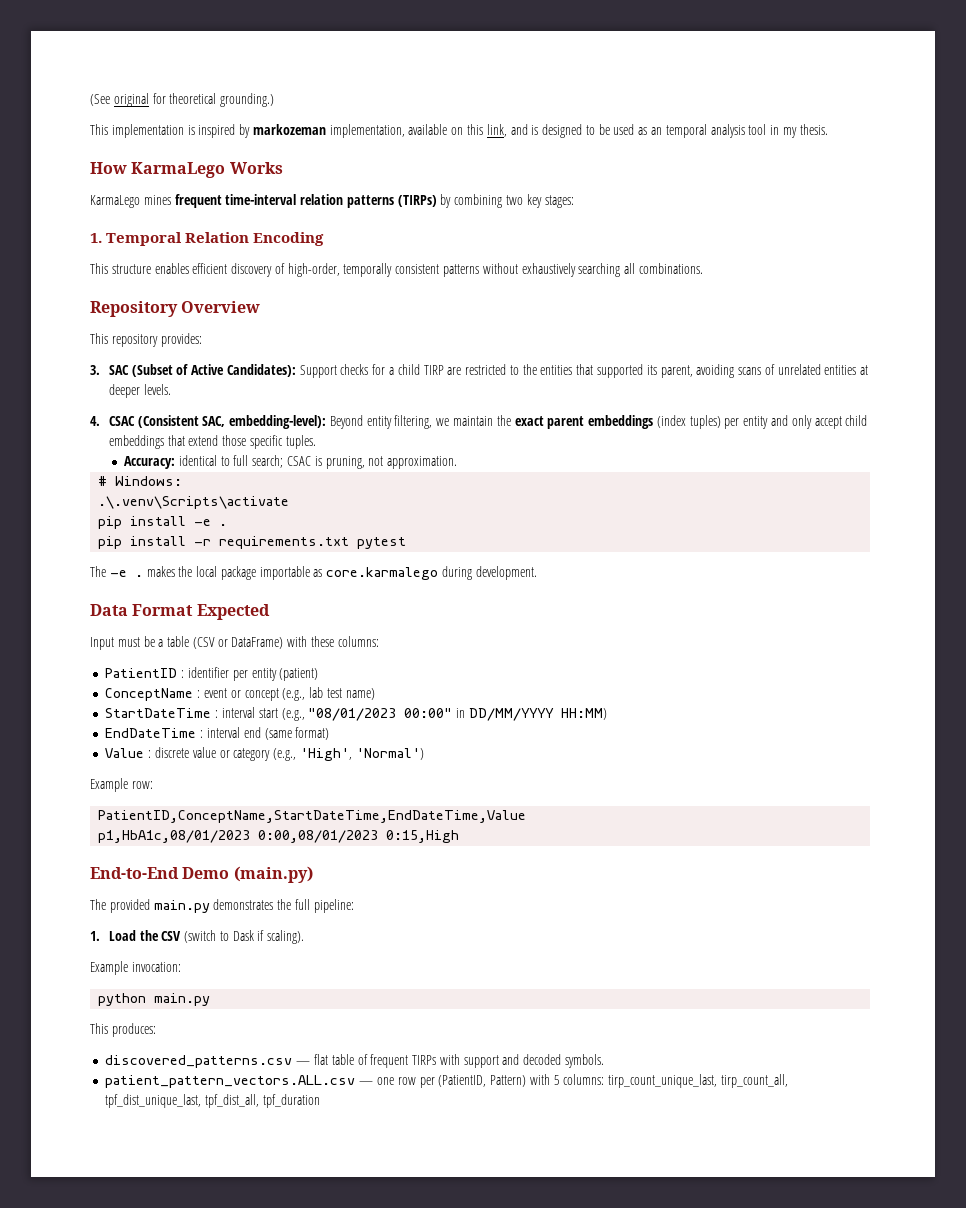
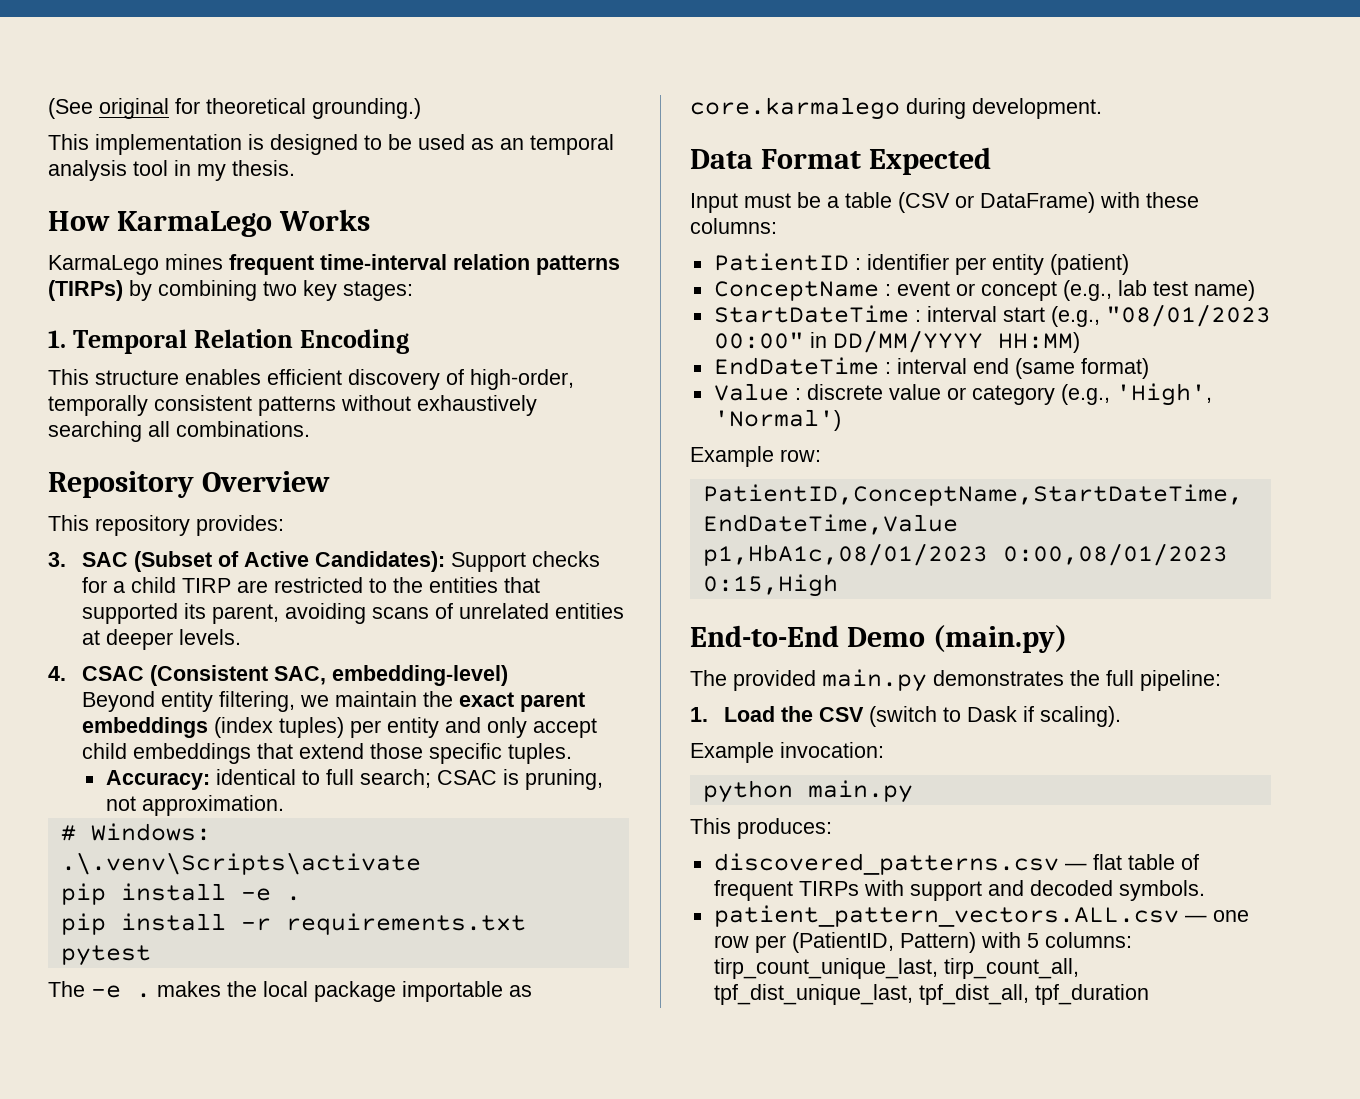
- This implementation is inspired by markozeman implementation, available on this link, and is designed to be used as an temporal analysis tool in my thesis.
+ This implementation is designed to be used as an temporal analysis tool in my thesis.
- 4. CSAC (Consistent SAC, embedding-level): Beyond entity filtering, we maintain the exact parent embeddings (index tuples) per entity and only accept child embeddings that extend those specific tuples.
+ 4. CSAC (Consistent SAC, embedding-level)
+ Beyond entity filtering, we maintain the exact parent embeddings (index tuples) per entity and only accept child embeddings that extend those specific tuples.

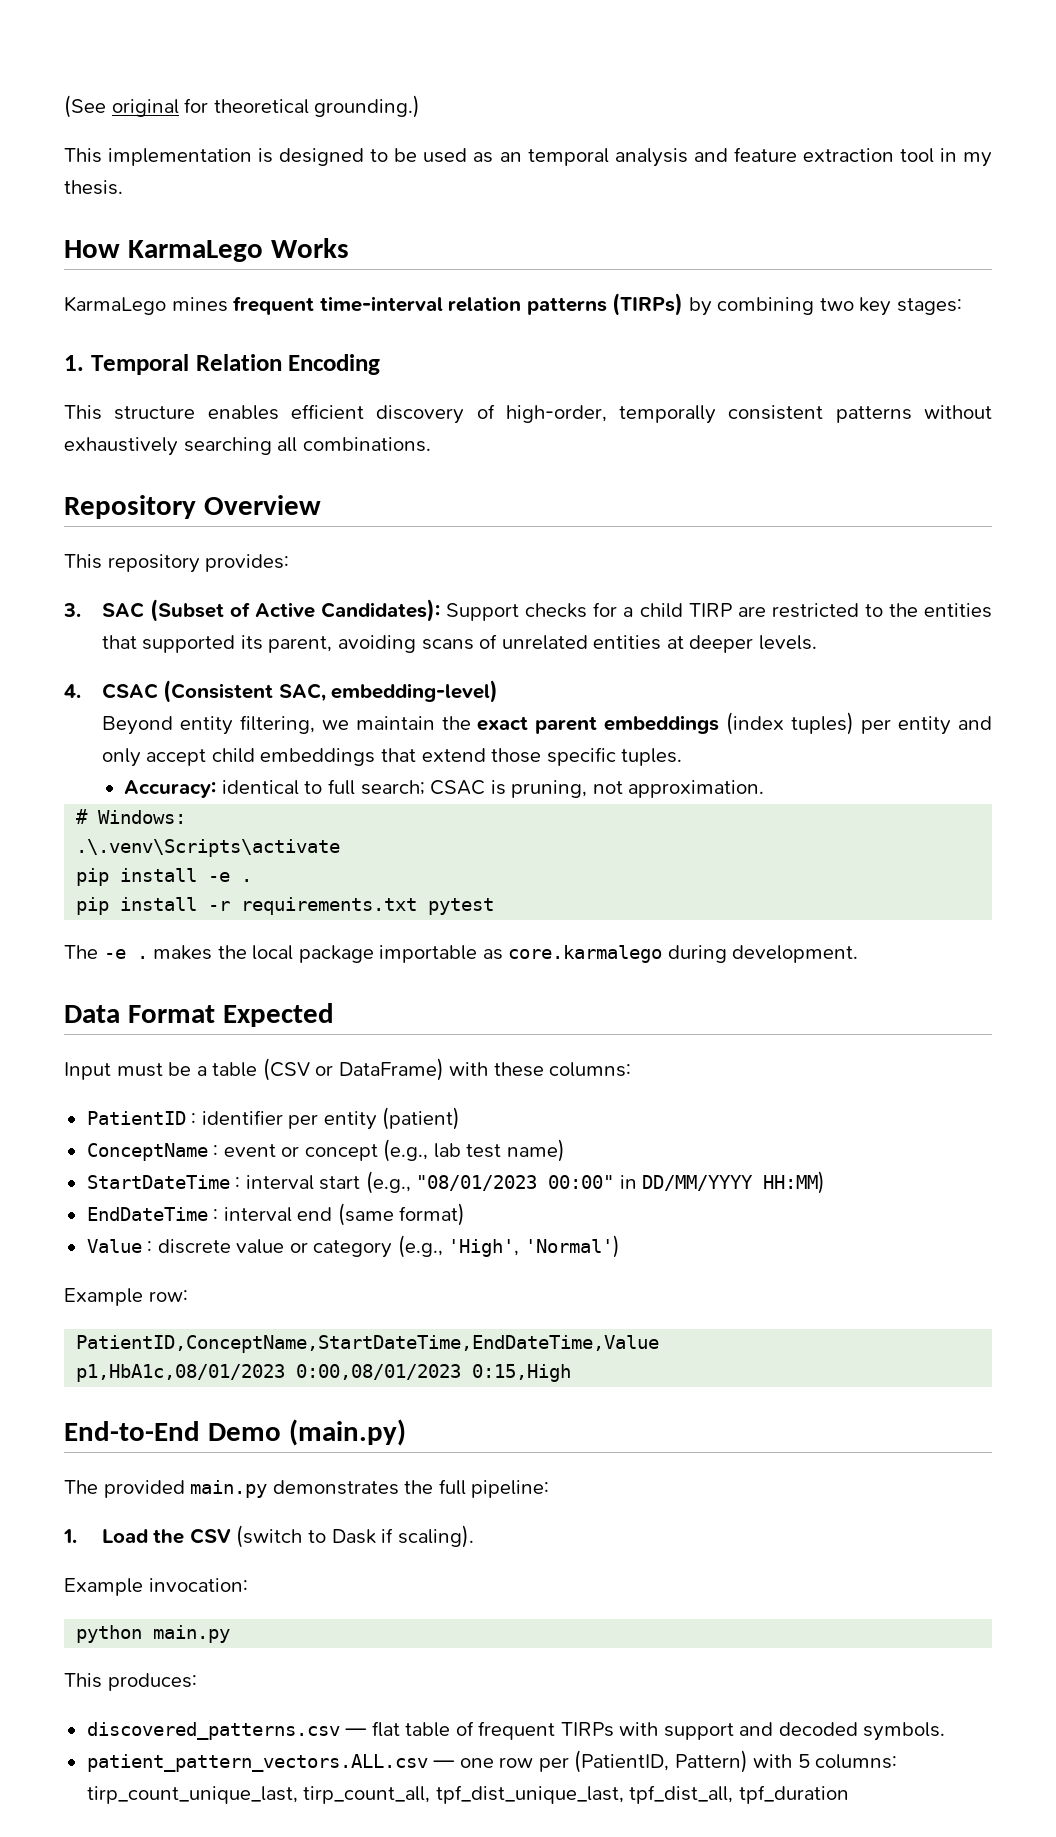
- This implementation is designed to be used as an temporal analysis tool in my thesis.
+ This implementation is designed to be used as an temporal analysis and feature extraction tool in my thesis.

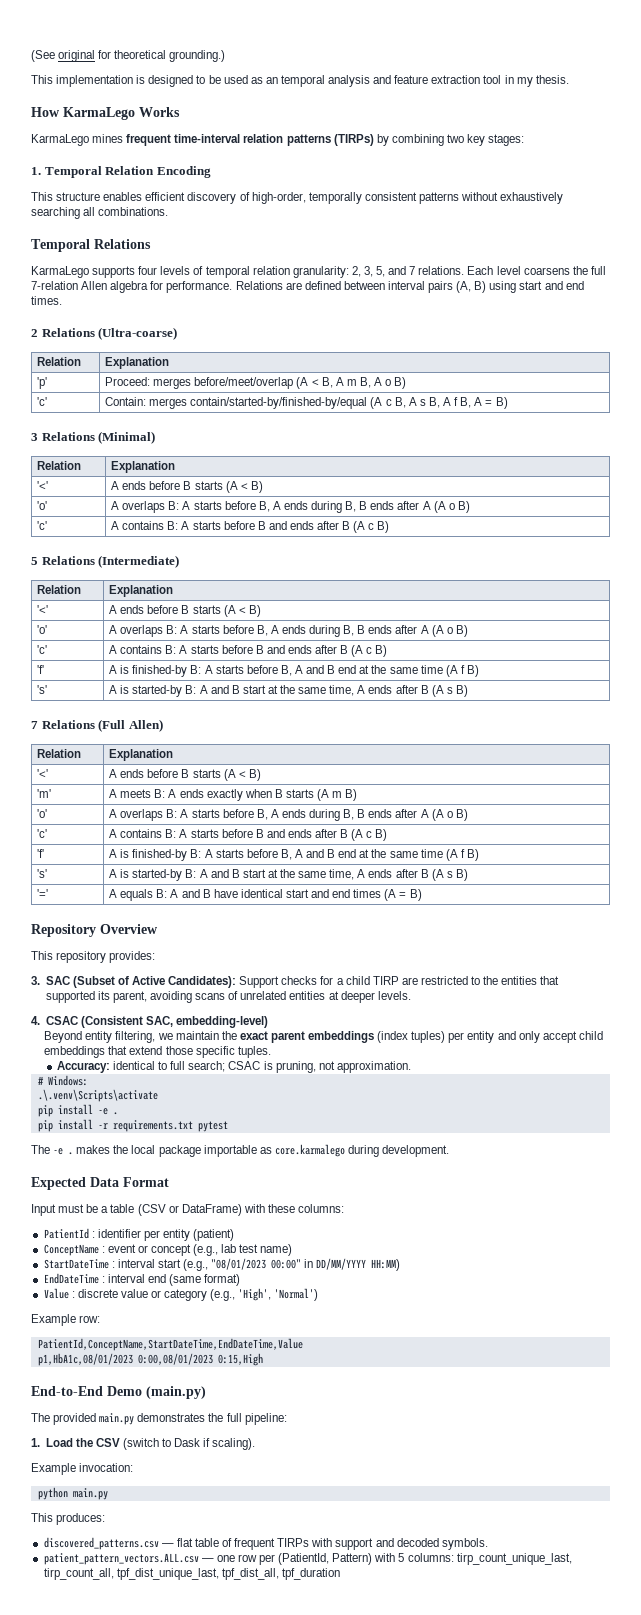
+ Temporal Relations
+ KarmaLego supports four levels of temporal relation granularity: 2, 3, 5, and 7 relations. Each level coarsens the full 7-relation Allen algebra for performance. Relations are defined between interval pairs (A, B) using start and end times.
+ 2 Relations (Ultra-coarse)
+ Relation | Explanation
+ 'p' | Proceed: merges before/meet/overlap (A < B, A m B, A o B)
+ 'c' | Contain: merges contain/started-by/finished-by/equal (A c B, A s B, A f B, A = B)
+ 3 Relations (Minimal)
+ Relation | Explanation
+ '<' | A ends before B starts (A < B)
+ 'o' | A overlaps B: A starts before B, A ends during B, B ends after A (A o B)
+ 'c' | A contains B: A starts before B and ends after B (A c B)
+ 5 Relations (Intermediate)
+ Relation | Explanation
+ '<' | A ends before B starts (A < B)
+ 'o' | A overlaps B: A starts before B, A ends during B, B ends after A (A o B)
+ 'c' | A contains B: A starts before B and ends after B (A c B)
+ 'f' | A is finished-by B: A starts before B, A and B end at the same time (A f B)
+ 's' | A is started-by B: A and B start at the same time, A ends after B (A s B)
+ 7 Relations (Full Allen)
+ Relation | Explanation
+ '<' | A ends before B starts (A < B)
+ 'm' | A meets B: A ends exactly when B starts (A m B)
+ 'o' | A overlaps B: A starts before B, A ends during B, B ends after A (A o B)
+ 'c' | A contains B: A starts before B and ends after B (A c B)
+ 'f' | A is finished-by B: A starts before B, A and B end at the same time (A f B)
+ 's' | A is started-by B: A and B start at the same time, A ends after B (A s B)
+ '=' | A equals B: A and B have identical start and end times (A = B)
- Data Format Expected
+ Expected Data Format
- PatientID : identifier per entity (patient)
+ PatientId : identifier per entity (patient)
- PatientID,ConceptName,StartDateTime,EndDateTime,Value
+ PatientId,ConceptName,StartDateTime,EndDateTime,Value
- patient_pattern_vectors.ALL.csv — one row per (PatientID, Pattern) with 5 columns: tirp_count_unique_last, tirp_count_all, tpf_dist_unique_last, tpf_dist_all, tpf_duration
+ patient_pattern_vectors.ALL.csv — one row per (PatientId, Pattern) with 5 columns: tirp_count_unique_last, tirp_count_all, tpf_dist_unique_last, tpf_dist_all, tpf_duration

